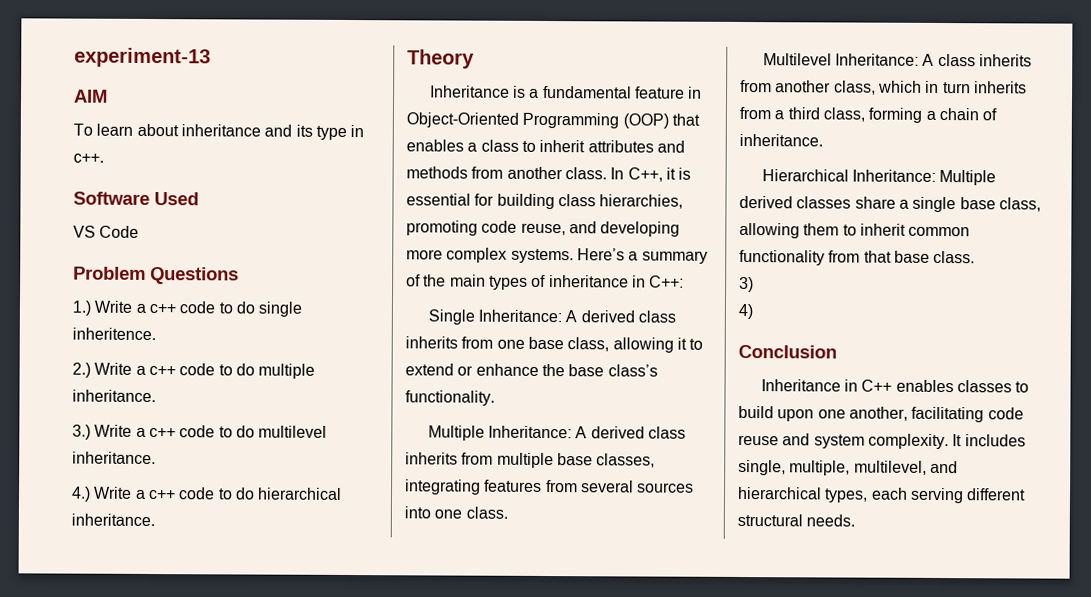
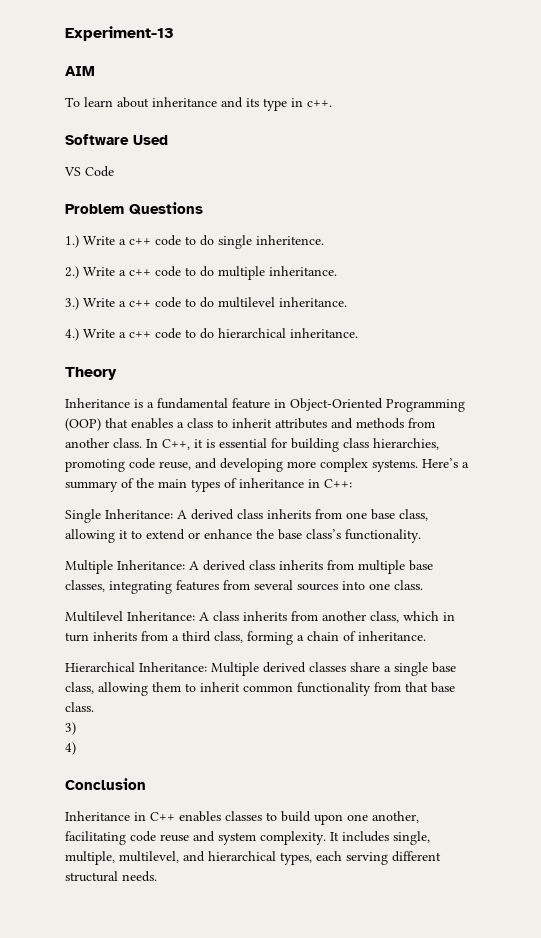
- experiment-13
+ Experiment-13

